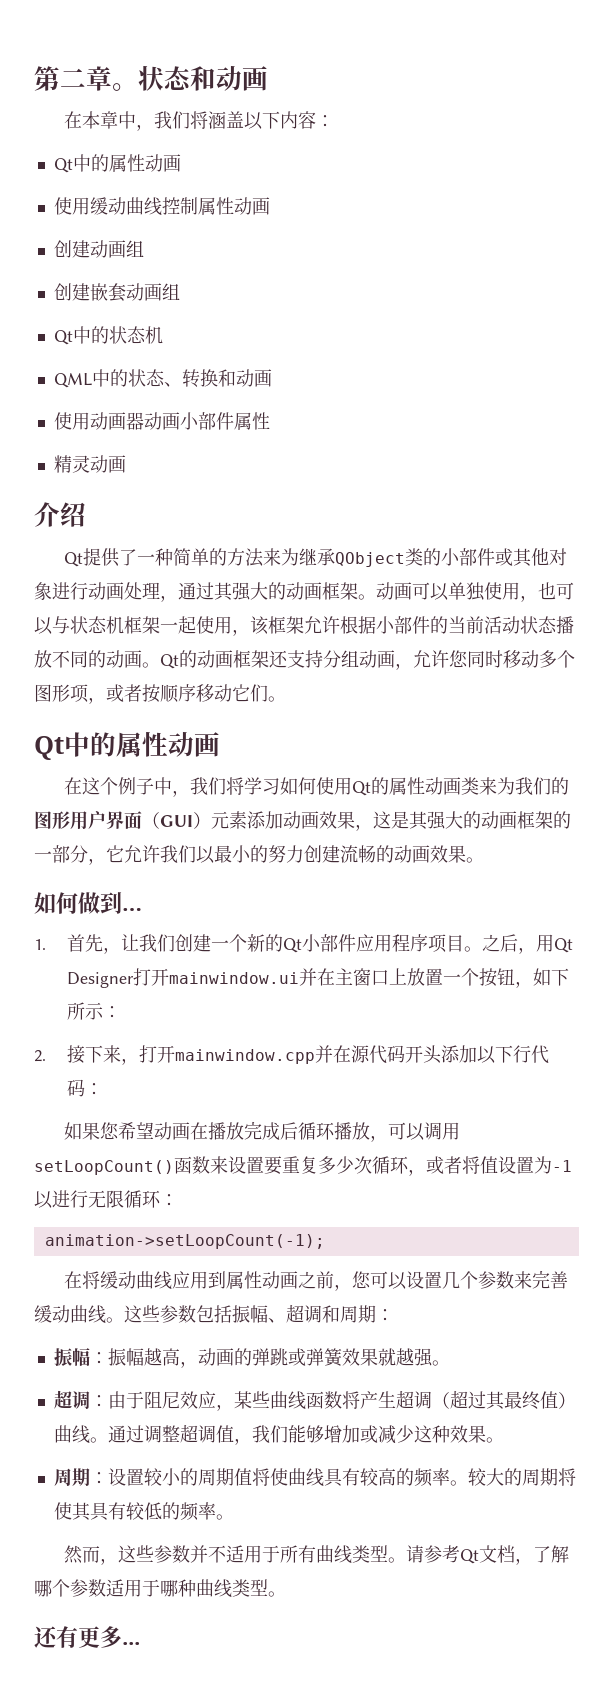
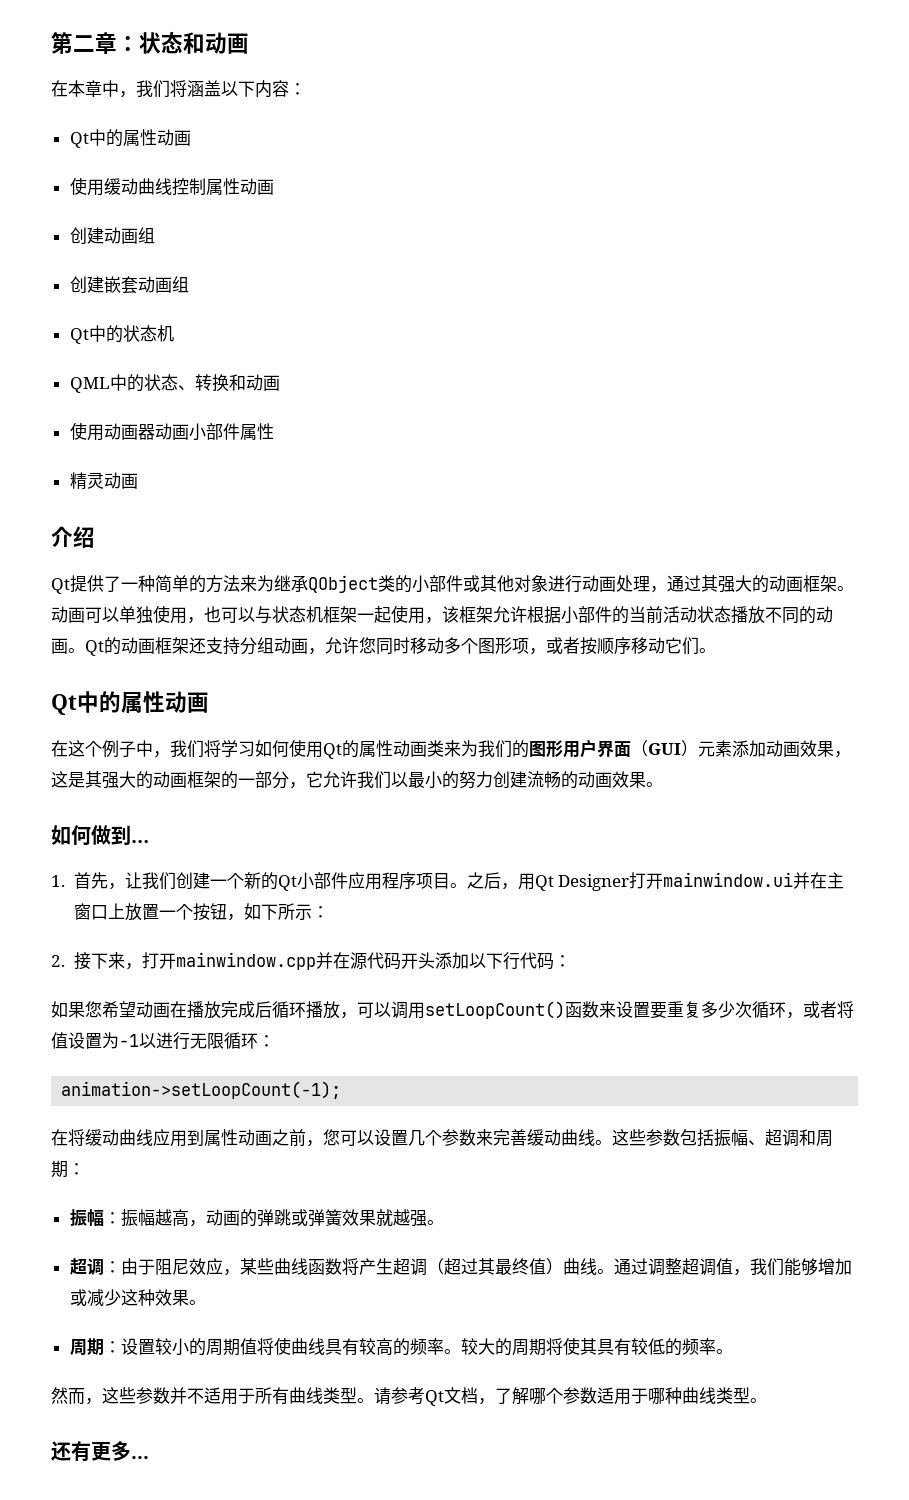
- 第二章。状态和动画
+ 第二章：状态和动画

